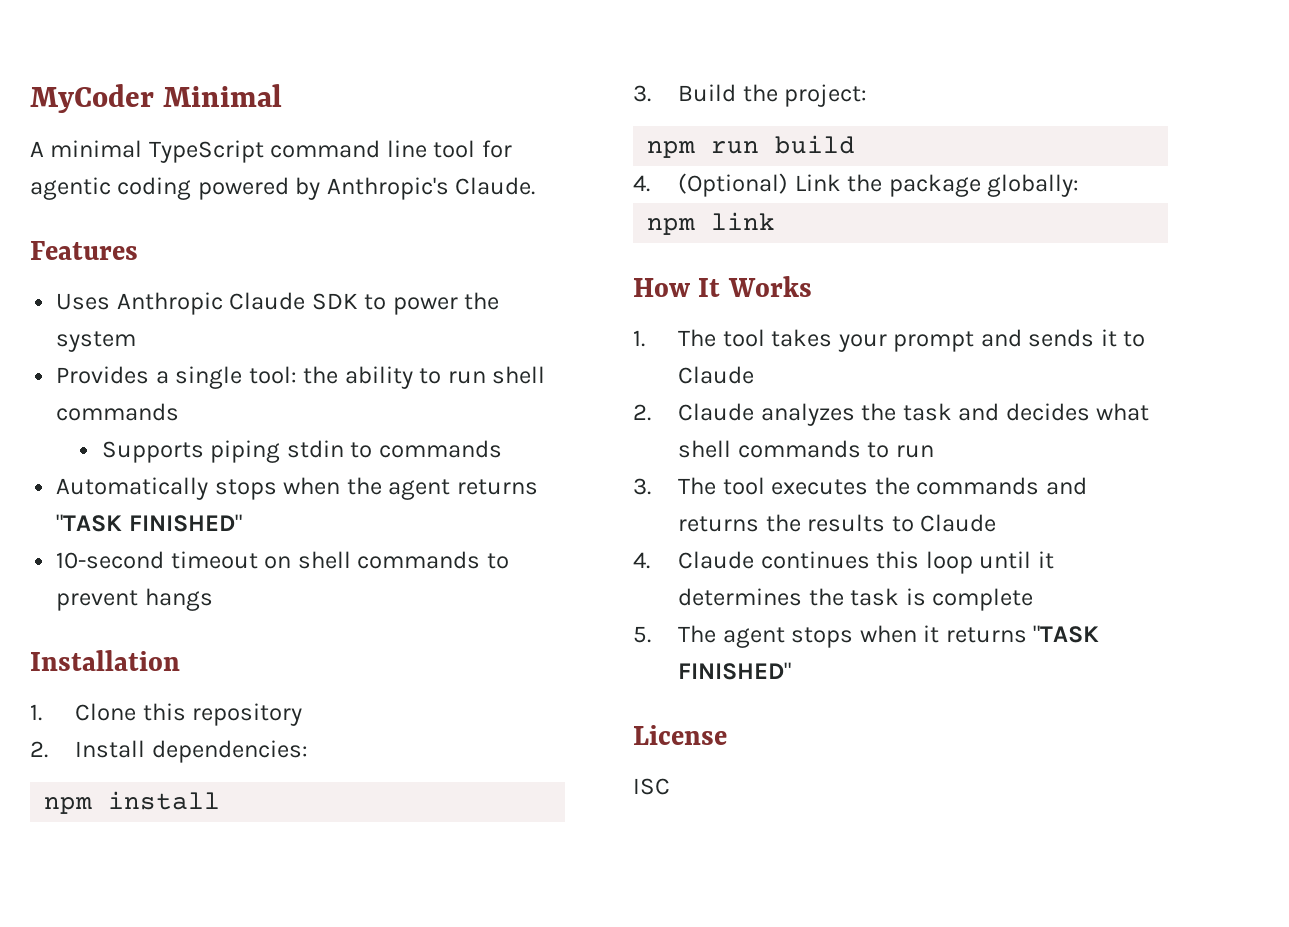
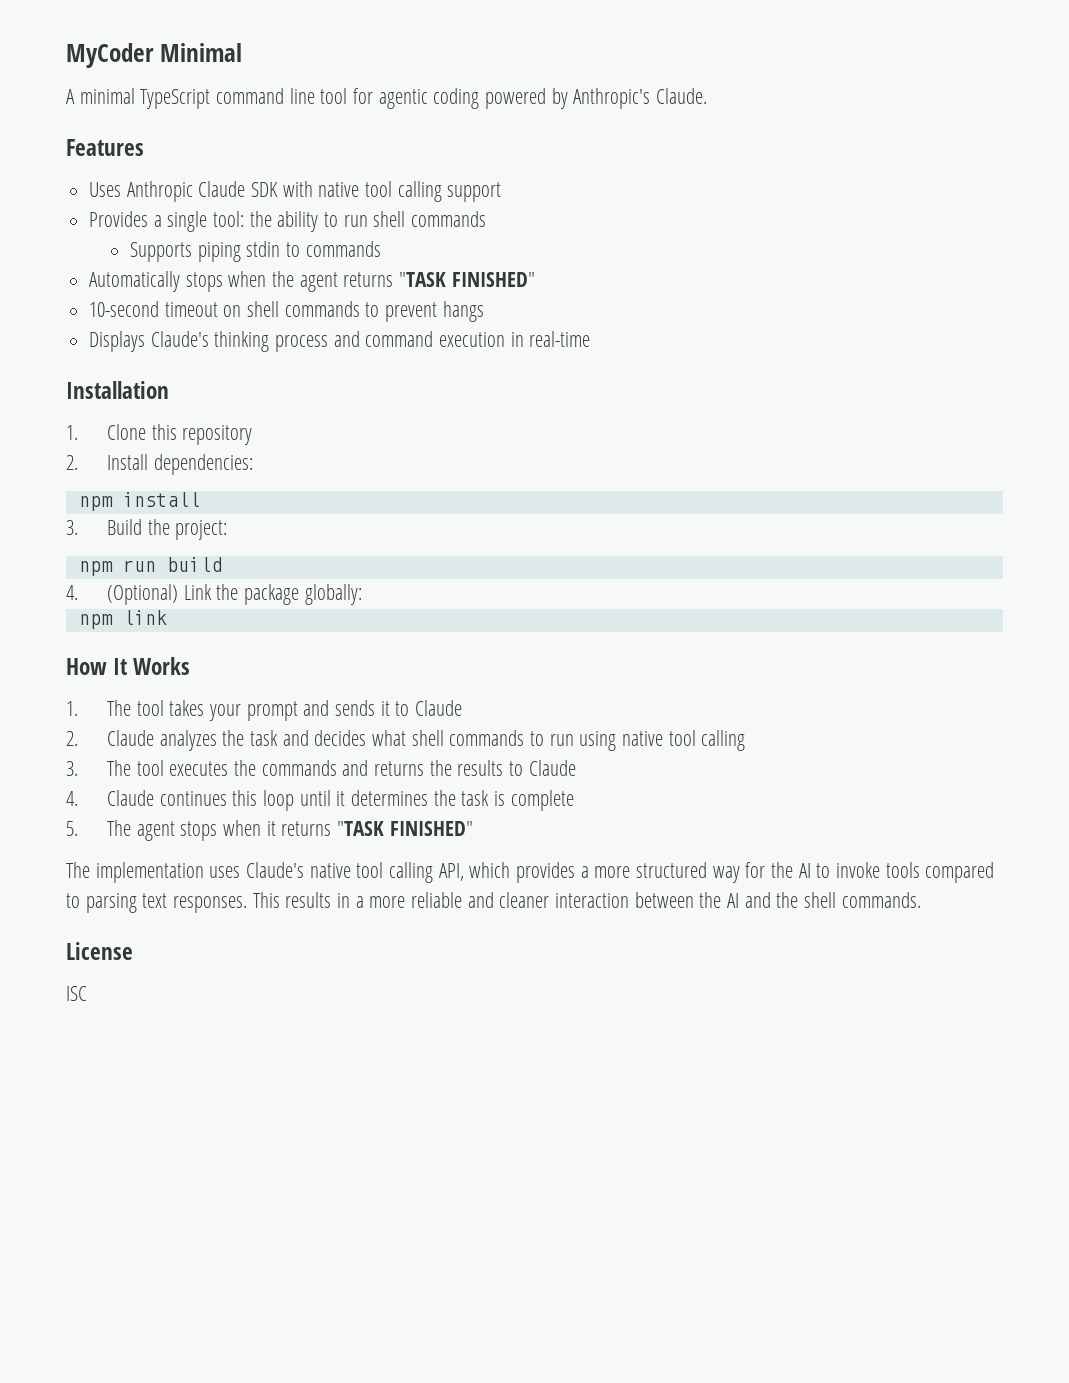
- Uses Anthropic Claude SDK to power the system
+ Uses Anthropic Claude SDK with native tool calling support
+ Displays Claude's thinking process and command execution in real-time
- 2. Claude analyzes the task and decides what shell commands to run
+ 2. Claude analyzes the task and decides what shell commands to run using native tool calling
+ The implementation uses Claude's native tool calling API, which provides a more structured way for the AI to invoke tools compared to parsing text responses. This results in a more reliable and cleaner interaction between the AI and the shell commands.

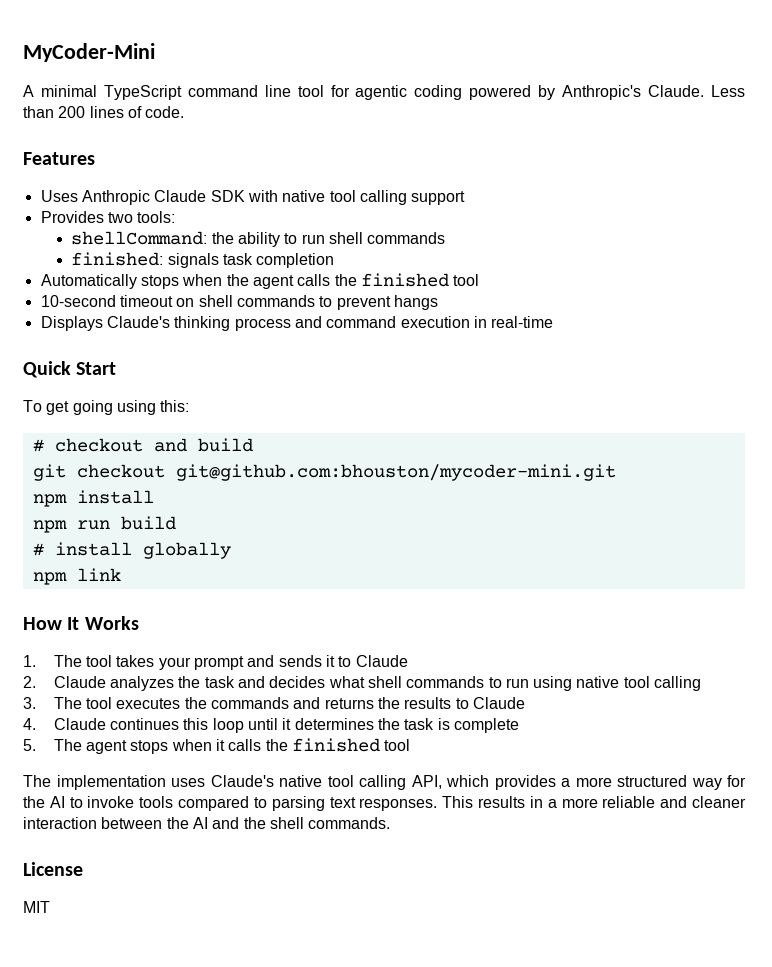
- MyCoder Minimal
+ MyCoder-Mini
+ Less than 200 lines of code.
- Provides a single tool: the ability to run shell commands
+ Provides two tools:
+ shellCommand: the ability to run shell commands
- Supports piping stdin to commands
+ finished: signals task completion
- Automatically stops when the agent returns "TASK FINISHED"
+ Automatically stops when the agent calls the finished tool
- Installation
- 1. Clone this repository
- 2. Install dependencies:
+ Quick Start
+ To get going using this:
+ # checkout and build
+ git checkout git@github.com:bhouston/mycoder-mini.git
  npm install
- 3. Build the project:
  npm run build
- 4. (Optional) Link the package globally:
+ # install globally
- 5. The agent stops when it returns "TASK FINISHED"
+ 5. The agent stops when it calls the finished tool
- ISC
+ MIT

